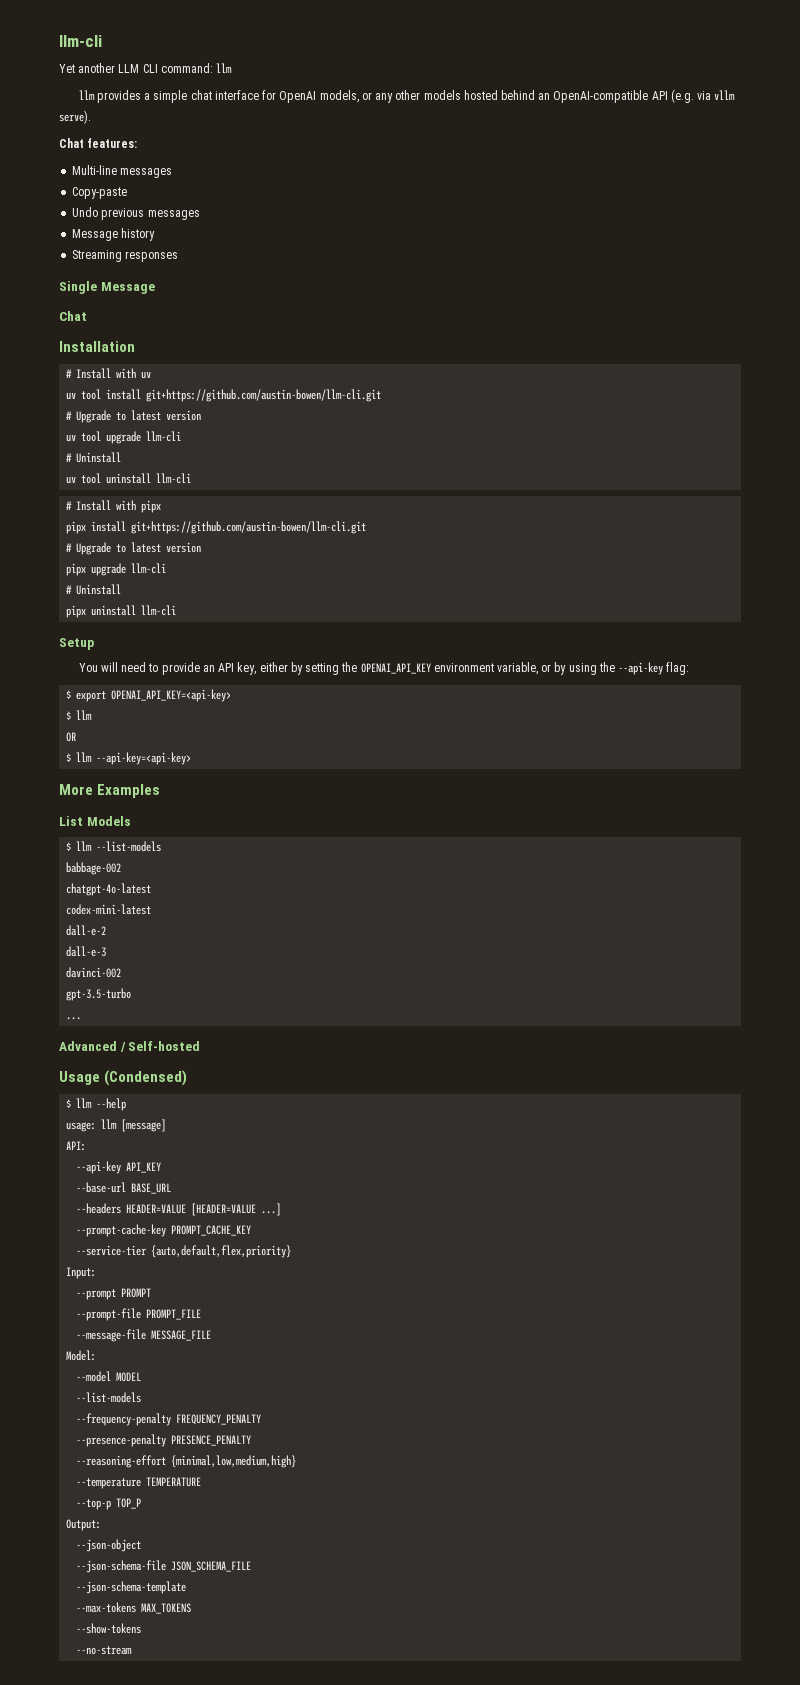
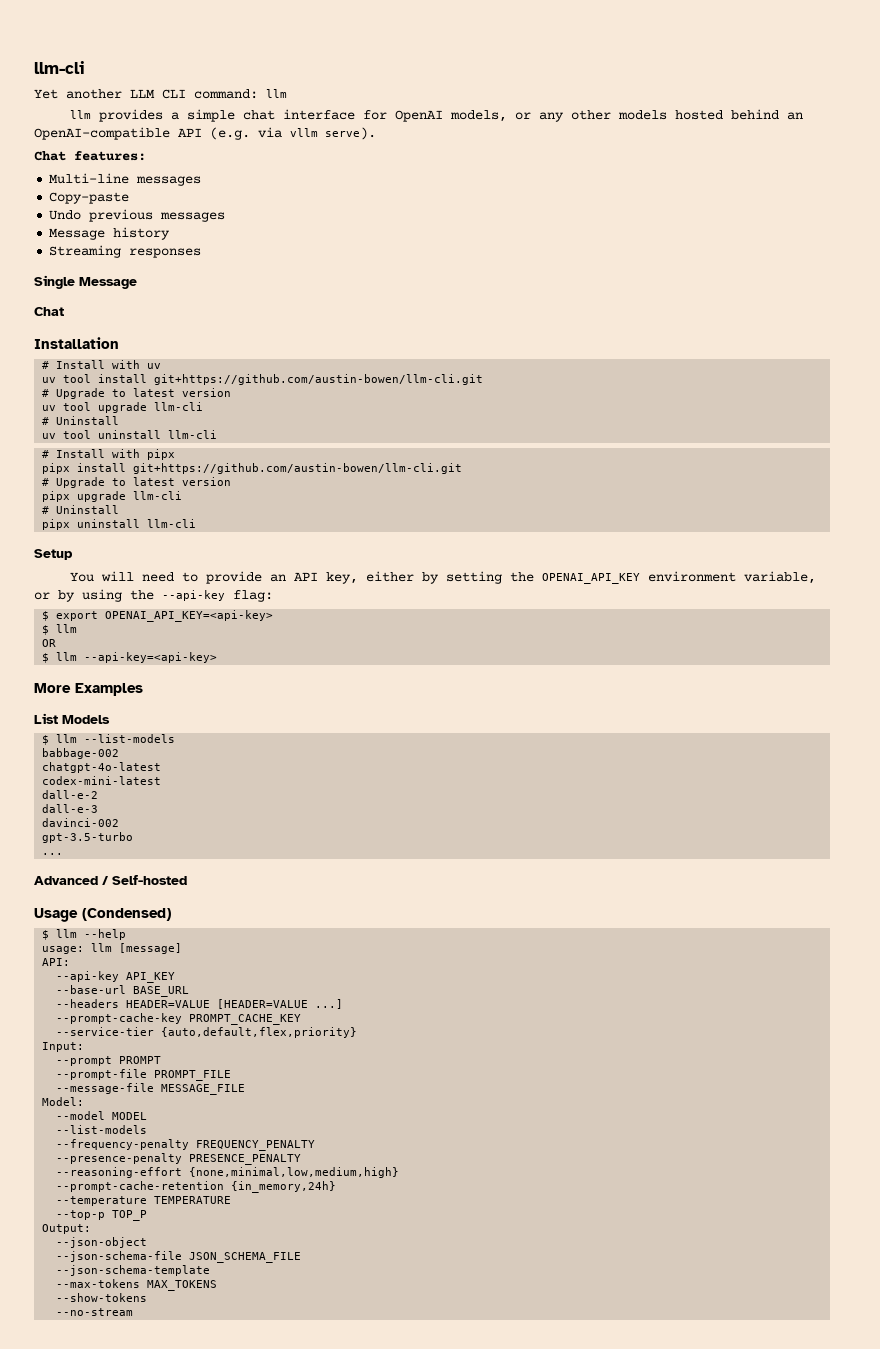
- --reasoning-effort {minimal,low,medium,high}
+ --reasoning-effort {none,minimal,low,medium,high}
+ --prompt-cache-retention {in_memory,24h}

